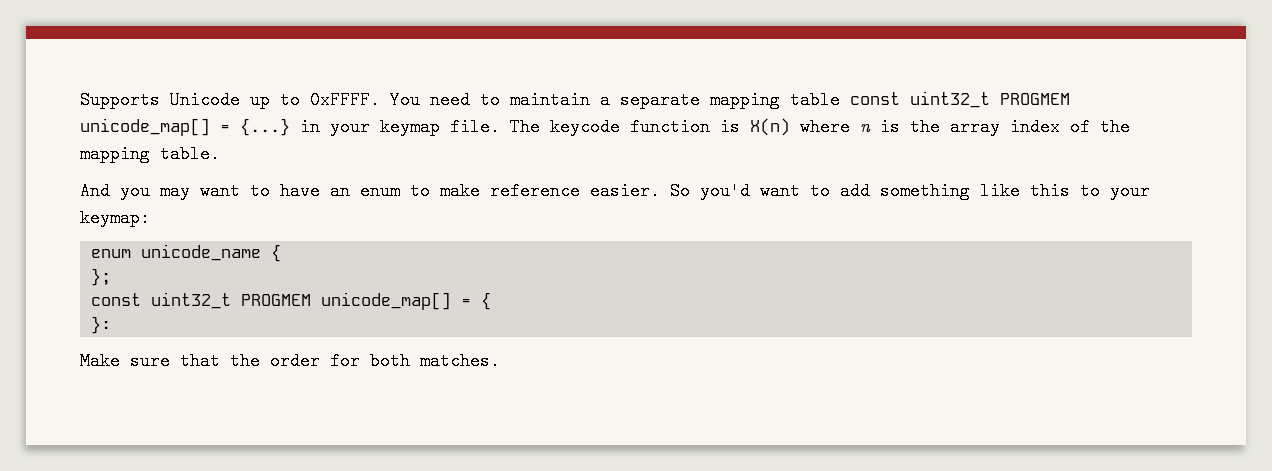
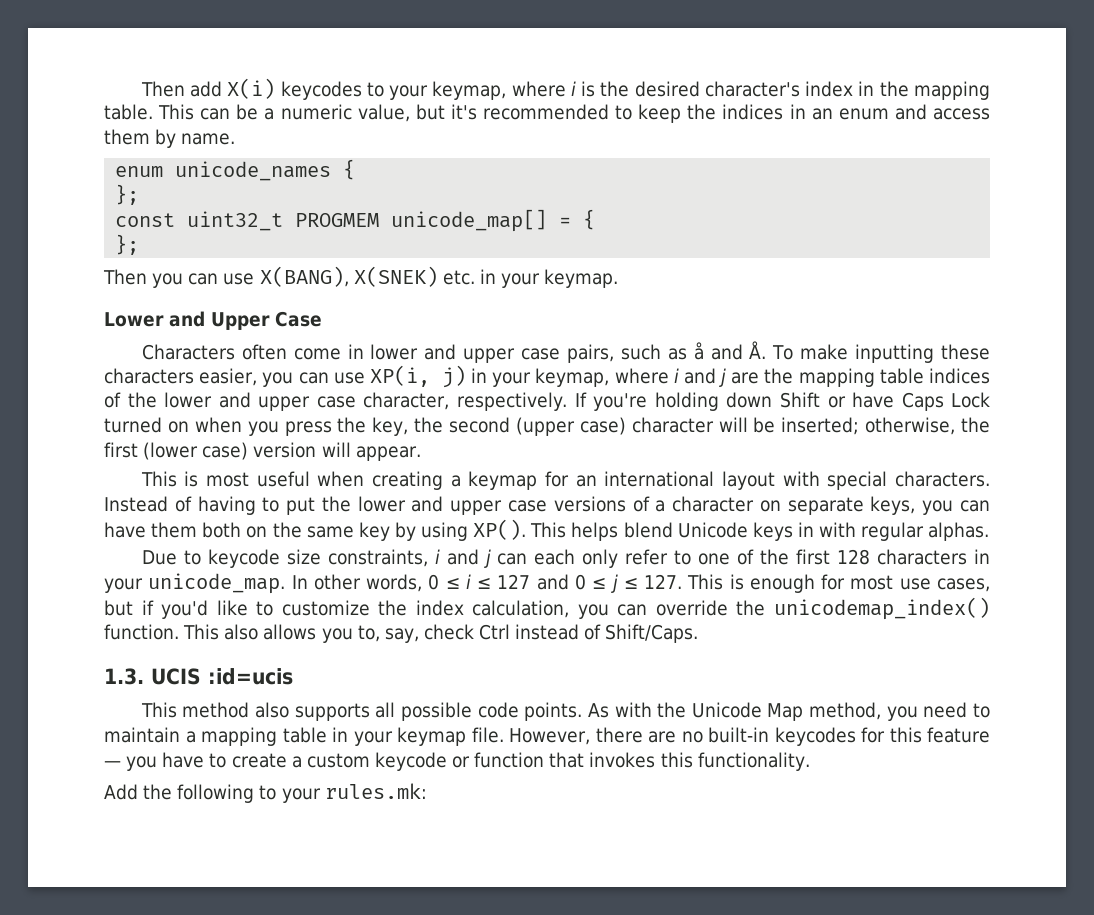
- Supports Unicode up to 0xFFFF. You need to maintain a separate mapping table const uint32_t PROGMEM unicode_map[] = {...} in your keymap file. The keycode function is X(n) where n is the array index of the mapping table.
- And you may want to have an enum to make reference easier. So you'd want to add something like this to your keymap:
- enum unicode_name {
+ Then add X(i) keycodes to your keymap, where i is the desired character's index in the mapping table. This can be a numeric value, but it's recommended to keep the indices in an enum and access them by name.
+ enum unicode_names {
  const uint32_t PROGMEM unicode_map[] = {
- }:
- Make sure that the order for both matches.
+ };
+ Then you can use X(BANG), X(SNEK) etc. in your keymap.
+ Lower and Upper Case
+ Characters often come in lower and upper case pairs, such as å and Å. To make inputting these characters easier, you can use XP(i, j) in your keymap, where i and j are the mapping table indices of the lower and upper case character, respectively. If you're holding down Shift or have Caps Lock turned on when you press the key, the second (upper case) character will be inserted; otherwise, the first (lower case) version will appear.
+ This is most useful when creating a keymap for an international layout with special characters. Instead of having to put the lower and upper case versions of a character on separate keys, you can have them both on the same key by using XP(). This helps blend Unicode keys in with regular alphas.
+ Due to keycode size constraints, i and j can each only refer to one of the first 128 characters in your unicode_map. In other words, 0 ≤ i ≤ 127 and 0 ≤ j ≤ 127. This is enough for most use cases, but if you'd like to customize the index calculation, you can override the unicodemap_index() function. This also allows you to, say, check Ctrl instead of Shift/Caps.
+ 1.3. UCIS :id=ucis
+ This method also supports all possible code points. As with the Unicode Map method, you need to maintain a mapping table in your keymap file. However, there are no built-in keycodes for this feature — you have to create a custom keycode or function that invokes this functionality.
+ Add the following to your rules.mk:

